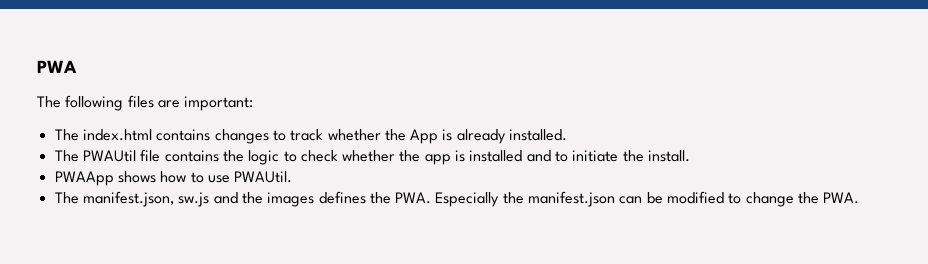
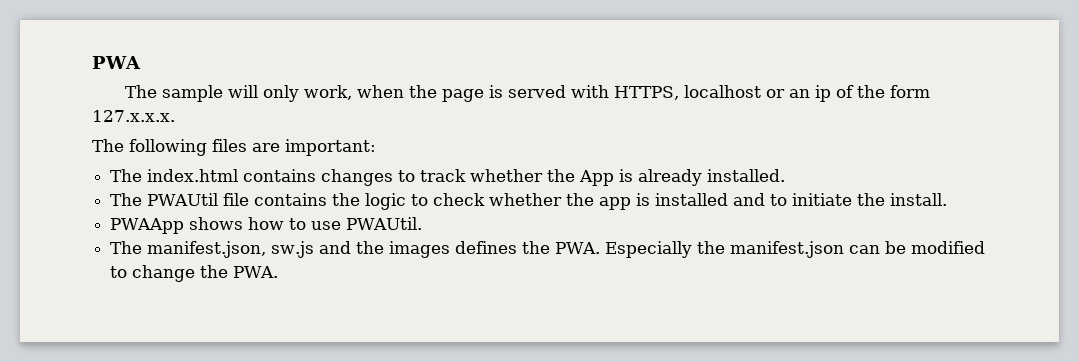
+ The sample will only work, when the page is served with HTTPS, localhost or an ip of the form 127.x.x.x.

